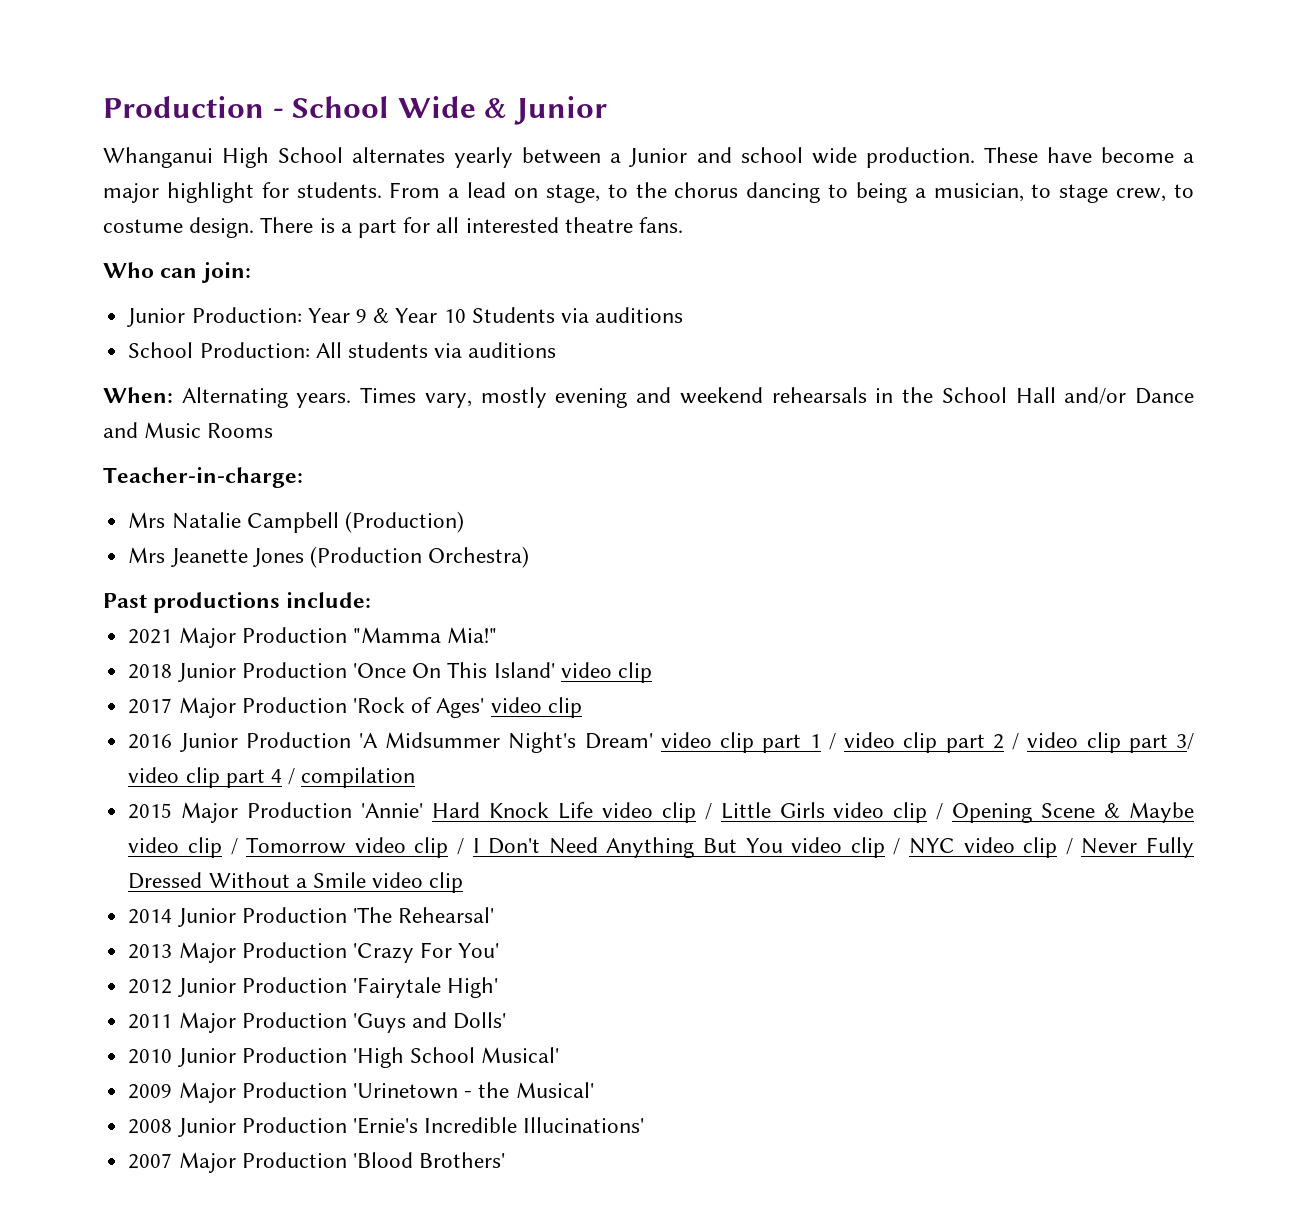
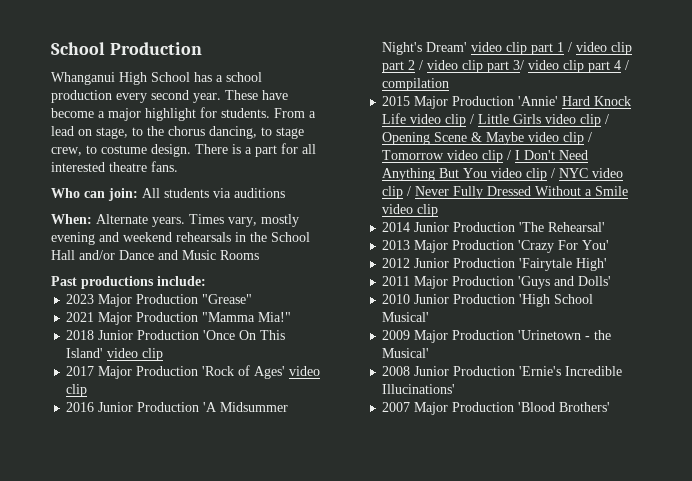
- Production - School Wide & Junior
- Whanganui High School alternates yearly between a Junior and school wide production.
+ School Production
+ Whanganui High School has a school production every second year.
- From a lead on stage, to the chorus dancing to being a musician, to stage crew, to costume design.
+ From a lead on stage, to the chorus dancing, to stage crew, to costume design.
- Who can join:
- Junior Production: Year 9 & Year 10 Students via auditions
- School Production: All students via auditions
+ Who can join: All students via auditions
- When: Alternating years.
+ When: Alternate years.
- Teacher-in-charge:
- Mrs Natalie Campbell (Production)
- Mrs Jeanette Jones (Production Orchestra)
+ 2023 Major Production "Grease"

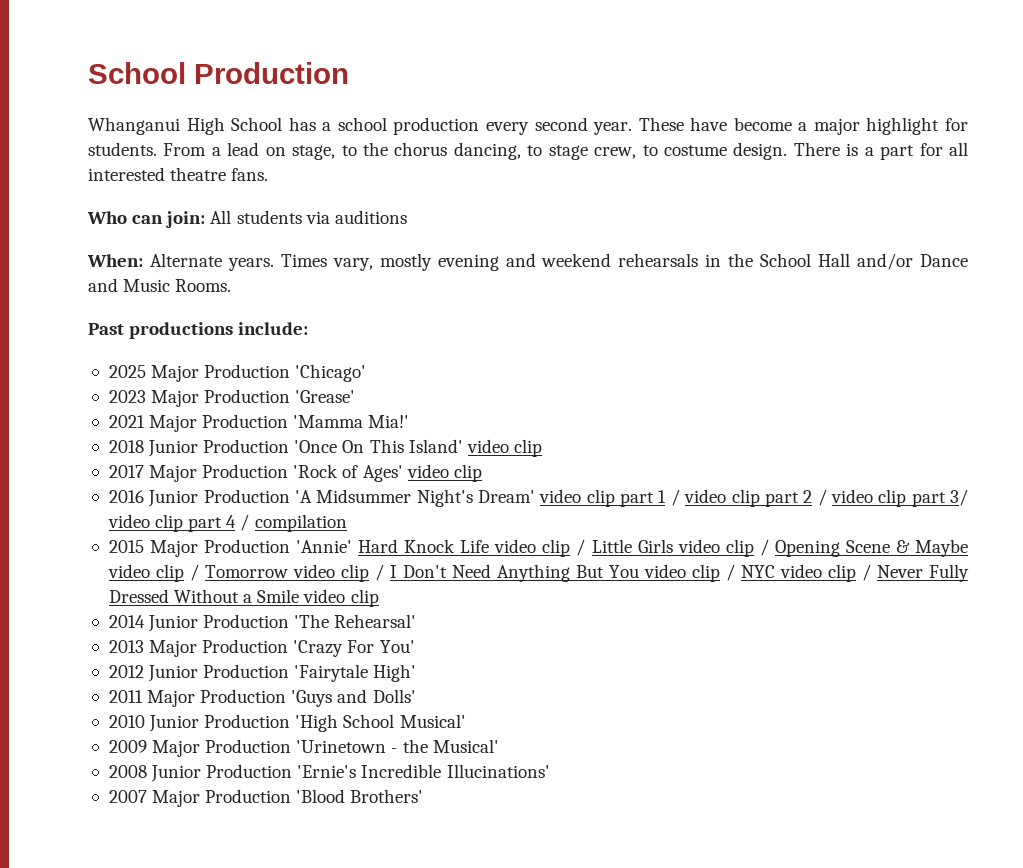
- Times vary, mostly evening and weekend rehearsals in the School Hall and/or Dance and Music Rooms
+ Times vary, mostly evening and weekend rehearsals in the School Hall and/or Dance and Music Rooms.
+ 2025 Major Production 'Chicago'
- 2023 Major Production "Grease"
+ 2023 Major Production 'Grease'
- 2021 Major Production "Mamma Mia!"
+ 2021 Major Production 'Mamma Mia!'

